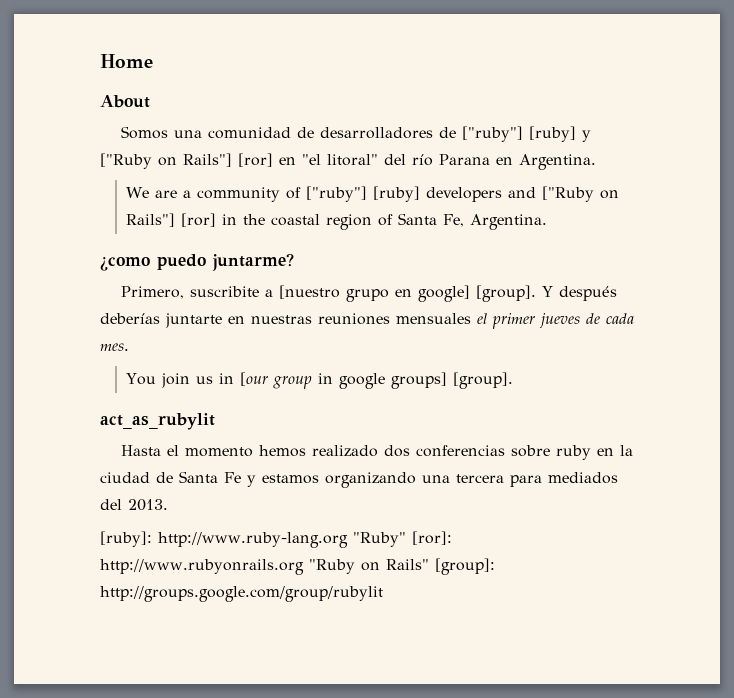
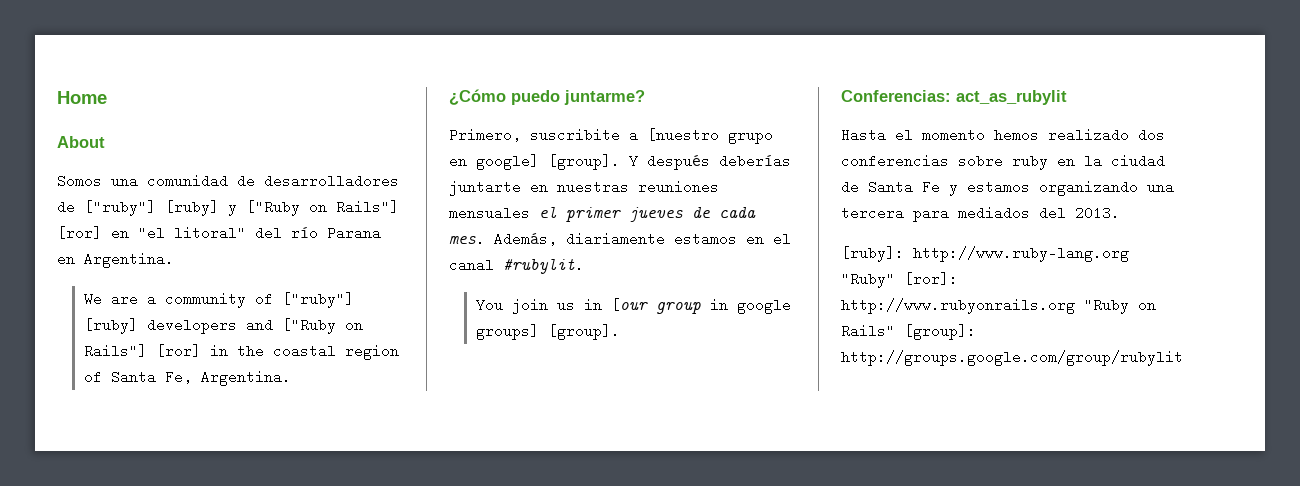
- ¿como puedo juntarme?
+ ¿Cómo puedo juntarme?
+ Además, diariamente estamos en el canal #rubylit.
- act_as_rubylit
+ Conferencias: act_as_rubylit

